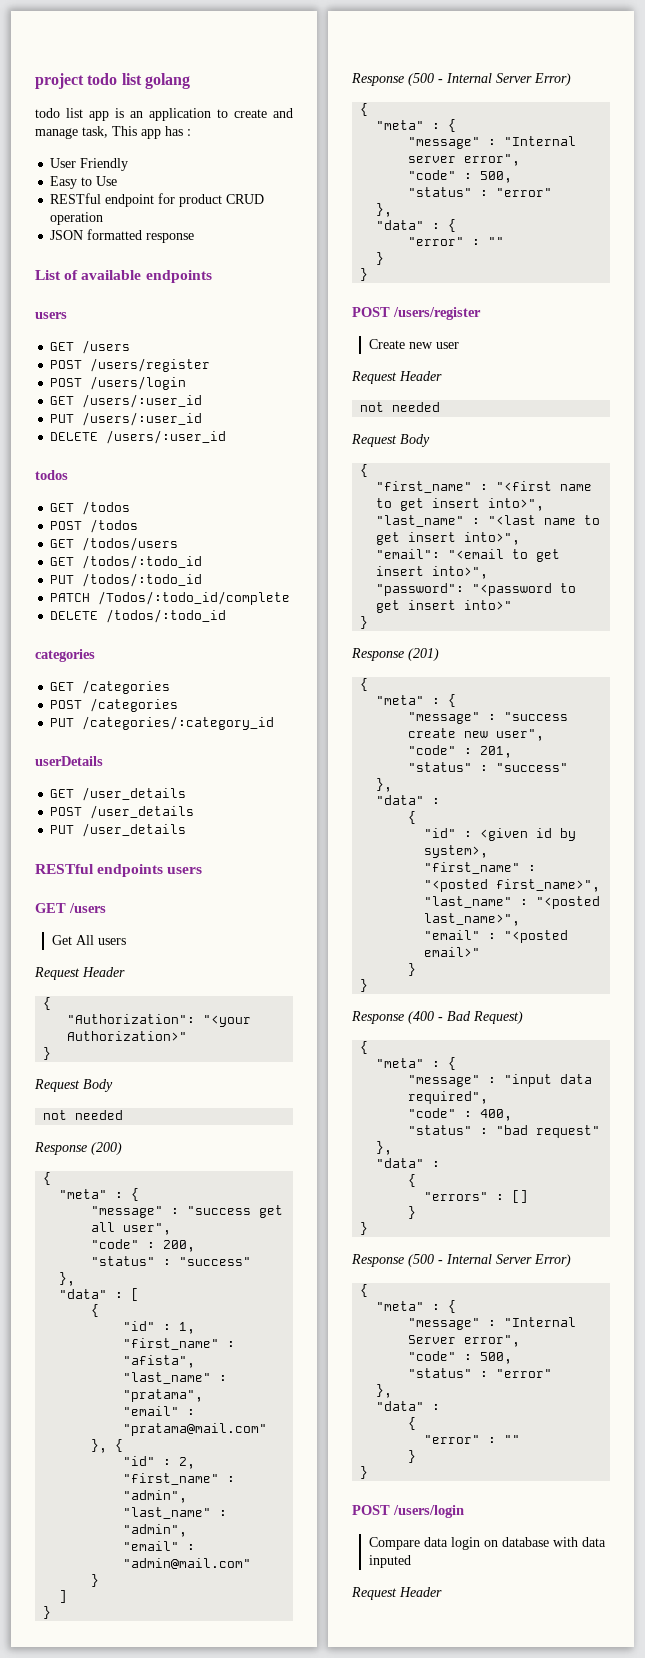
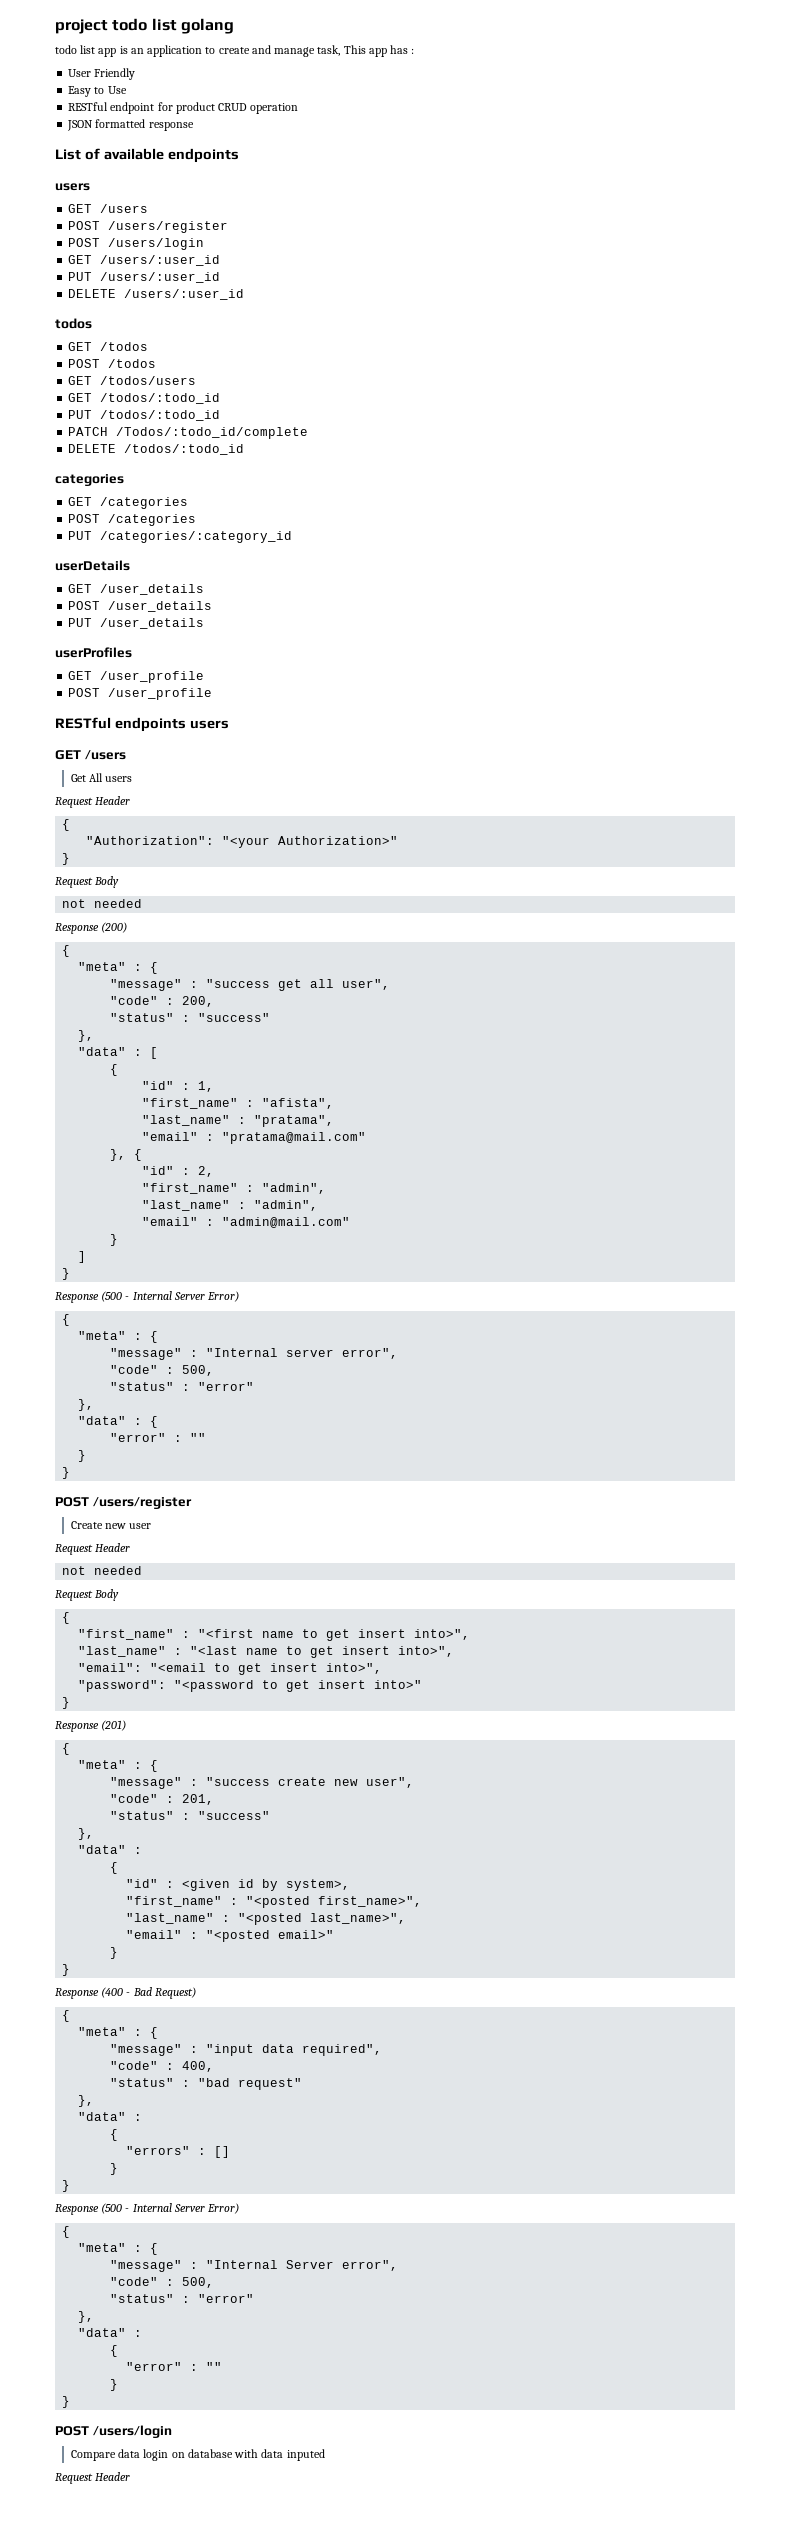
+ userProfiles
+ GET /user_profile
+ POST /user_profile

